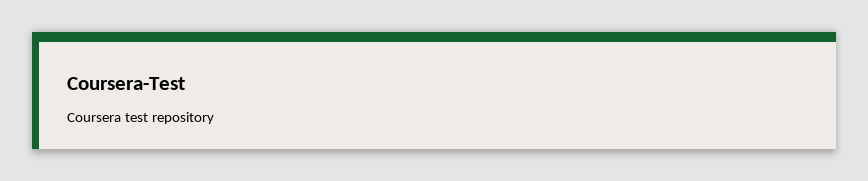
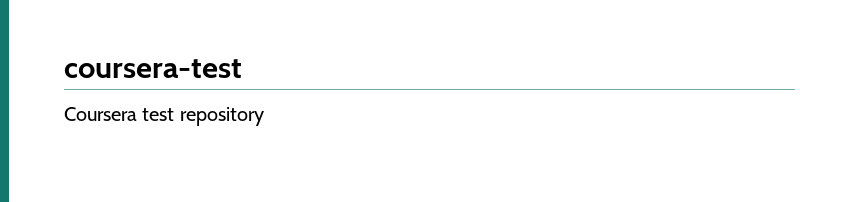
- Coursera-Test
+ coursera-test

